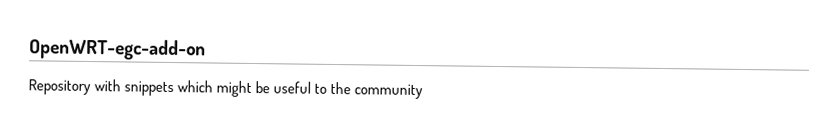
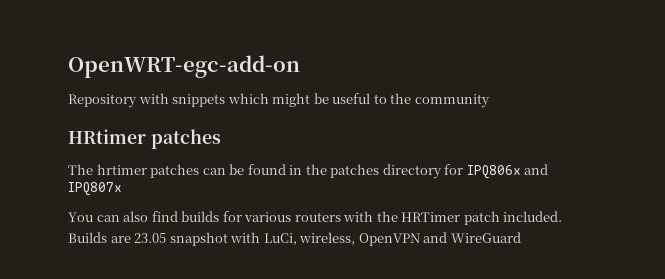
+ HRtimer patches
+ The hrtimer patches can be found in the patches directory for IPQ806x and IPQ807x
+ You can also find builds for various routers with the HRTimer patch included.
+ Builds are 23.05 snapshot with LuCi, wireless, OpenVPN and WireGuard

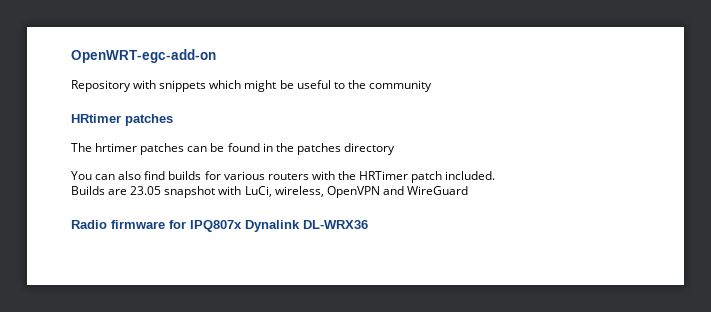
- The hrtimer patches can be found in the patches directory for IPQ806x and IPQ807x
+ The hrtimer patches can be found in the patches directory
+ Radio firmware for IPQ807x Dynalink DL-WRX36

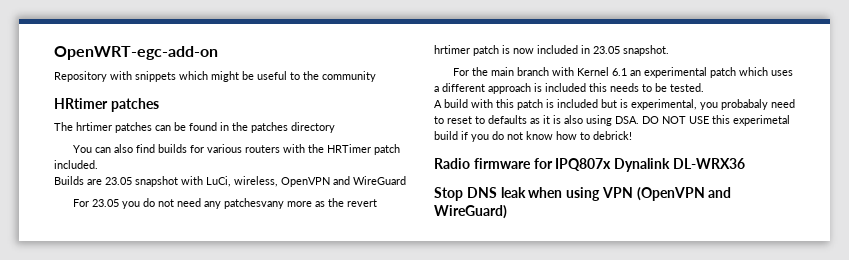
+ For 23.05 you do not need any patchesvany more as the revert hrtimer patch is now included in 23.05 snapshot.
+ For the main branch with Kernel 6.1 an experimental patch which uses a different approach is included this needs to be tested.
+ A build with this patch is included but is experimental, you probabaly need to reset to defaults as it is also using DSA. DO NOT USE this experimetal build if you do not know how to debrick!
+ Stop DNS leak when using VPN (OpenVPN and WireGuard)

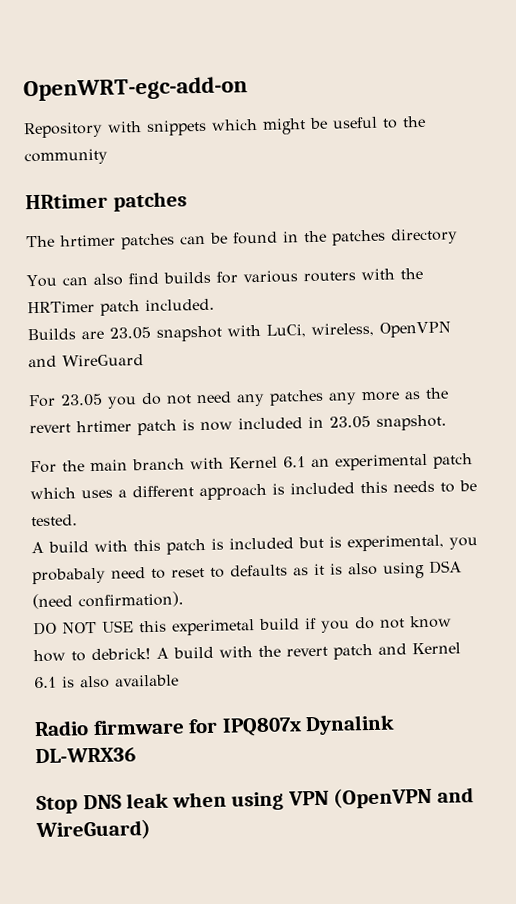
- For 23.05 you do not need any patchesvany more as the revert hrtimer patch is now included in 23.05 snapshot.
+ For 23.05 you do not need any patches any more as the revert hrtimer patch is now included in 23.05 snapshot.
- A build with this patch is included but is experimental, you probabaly need to reset to defaults as it is also using DSA. DO NOT USE this experimetal build if you do not know how to debrick!
+ A build with this patch is included but is experimental, you probabaly need to reset to defaults as it is also using DSA (need confirmation).
+ DO NOT USE this experimetal build if you do not know how to debrick! A build with the revert patch and Kernel 6.1 is also available

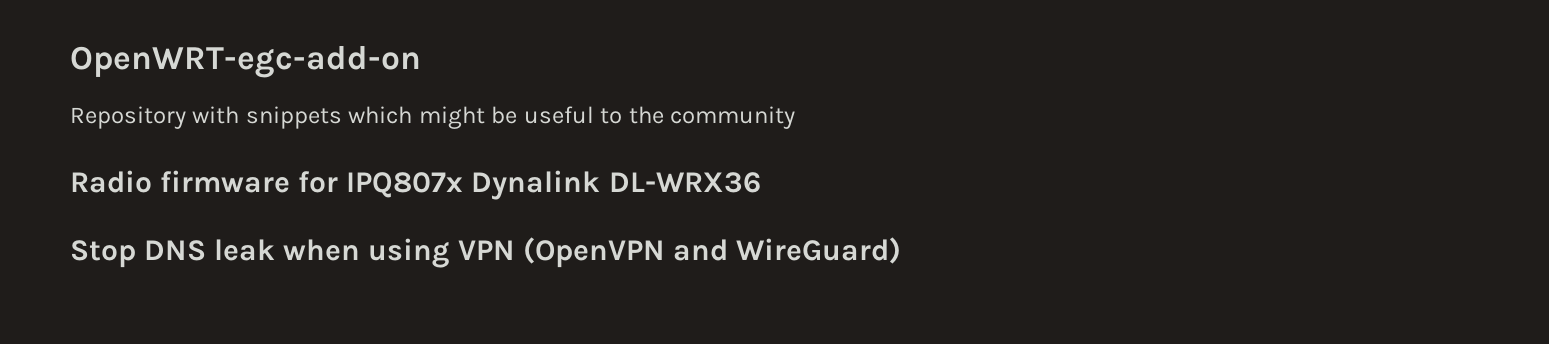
- HRtimer patches
- The hrtimer patches can be found in the patches directory
- You can also find builds for various routers with the HRTimer patch included.
- Builds are 23.05 snapshot with LuCi, wireless, OpenVPN and WireGuard
- For 23.05 you do not need any patches any more as the revert hrtimer patch is now included in 23.05 snapshot.
- For the main branch with Kernel 6.1 an experimental patch which uses a different approach is included this needs to be tested.
- A build with this patch is included but is experimental, you probabaly need to reset to defaults as it is also using DSA (need confirmation).
- DO NOT USE this experimetal build if you do not know how to debrick! A build with the revert patch and Kernel 6.1 is also available

